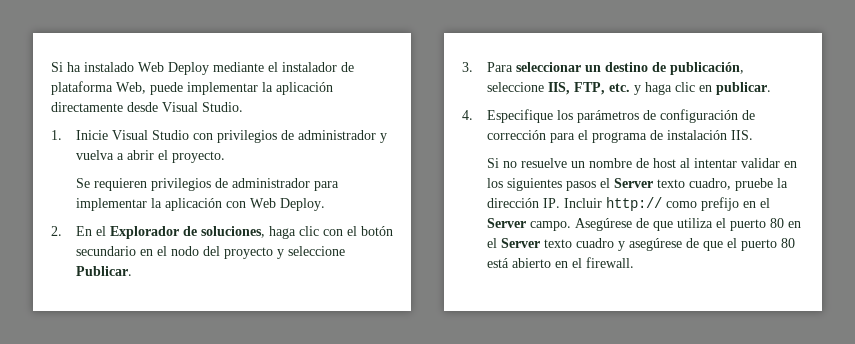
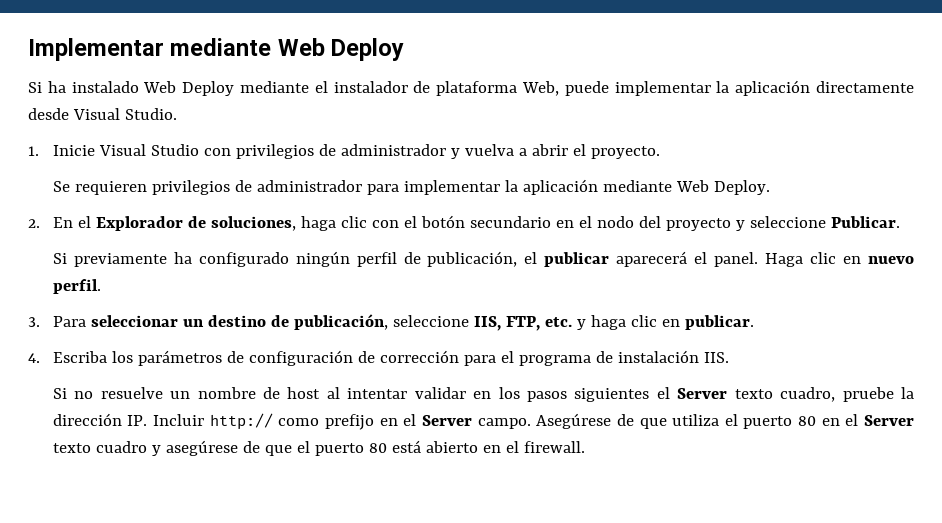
+ Implementar mediante Web Deploy
- Se requieren privilegios de administrador para implementar la aplicación con Web Deploy.
+ Se requieren privilegios de administrador para implementar la aplicación mediante Web Deploy.
+ Si previamente ha configurado ningún perfil de publicación, el publicar aparecerá el panel. Haga clic en nuevo perfil.
- 4. Especifique los parámetros de configuración de corrección para el programa de instalación IIS.
+ 4. Escriba los parámetros de configuración de corrección para el programa de instalación IIS.
- Si no resuelve un nombre de host al intentar validar en los siguientes pasos el Server texto cuadro, pruebe la dirección IP. Incluir http:// como prefijo en el Server campo.
+ Si no resuelve un nombre de host al intentar validar en los pasos siguientes el Server texto cuadro, pruebe la dirección IP. Incluir http:// como prefijo en el Server campo.

